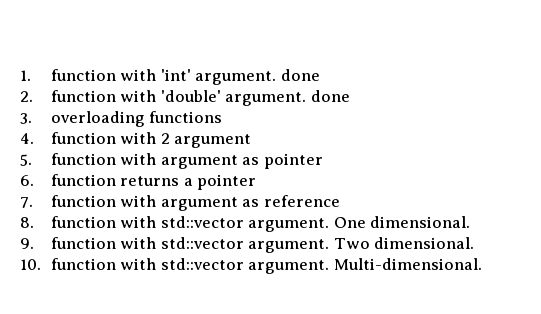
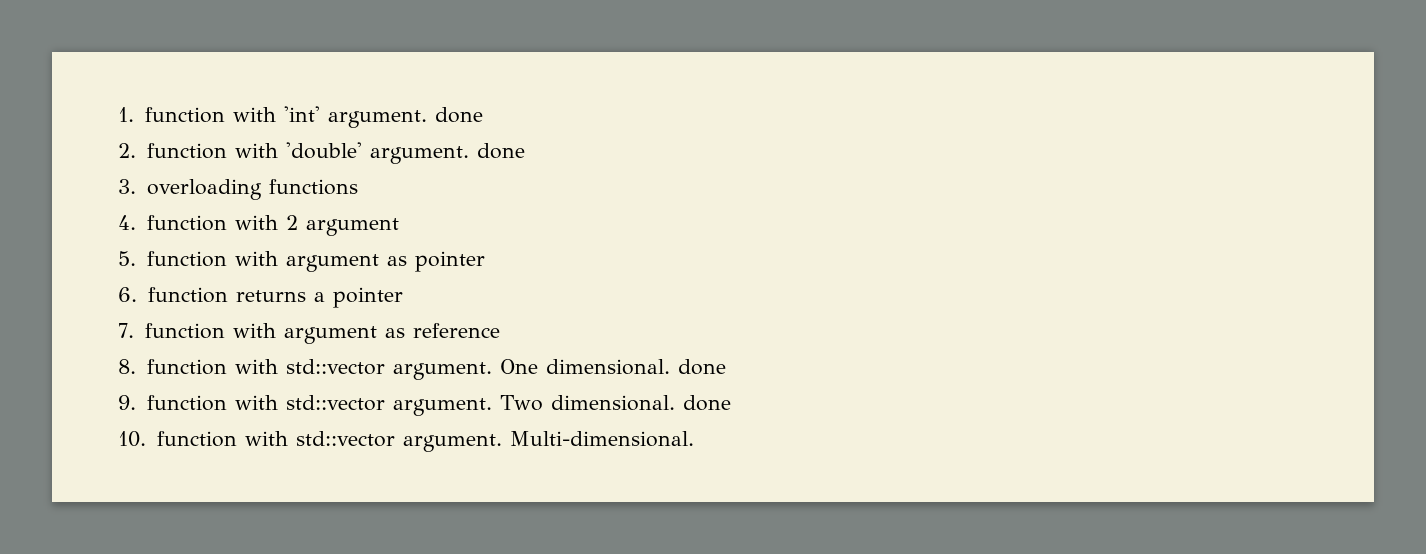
- One dimensional.
+ One dimensional. done
- Two dimensional.
+ Two dimensional. done

